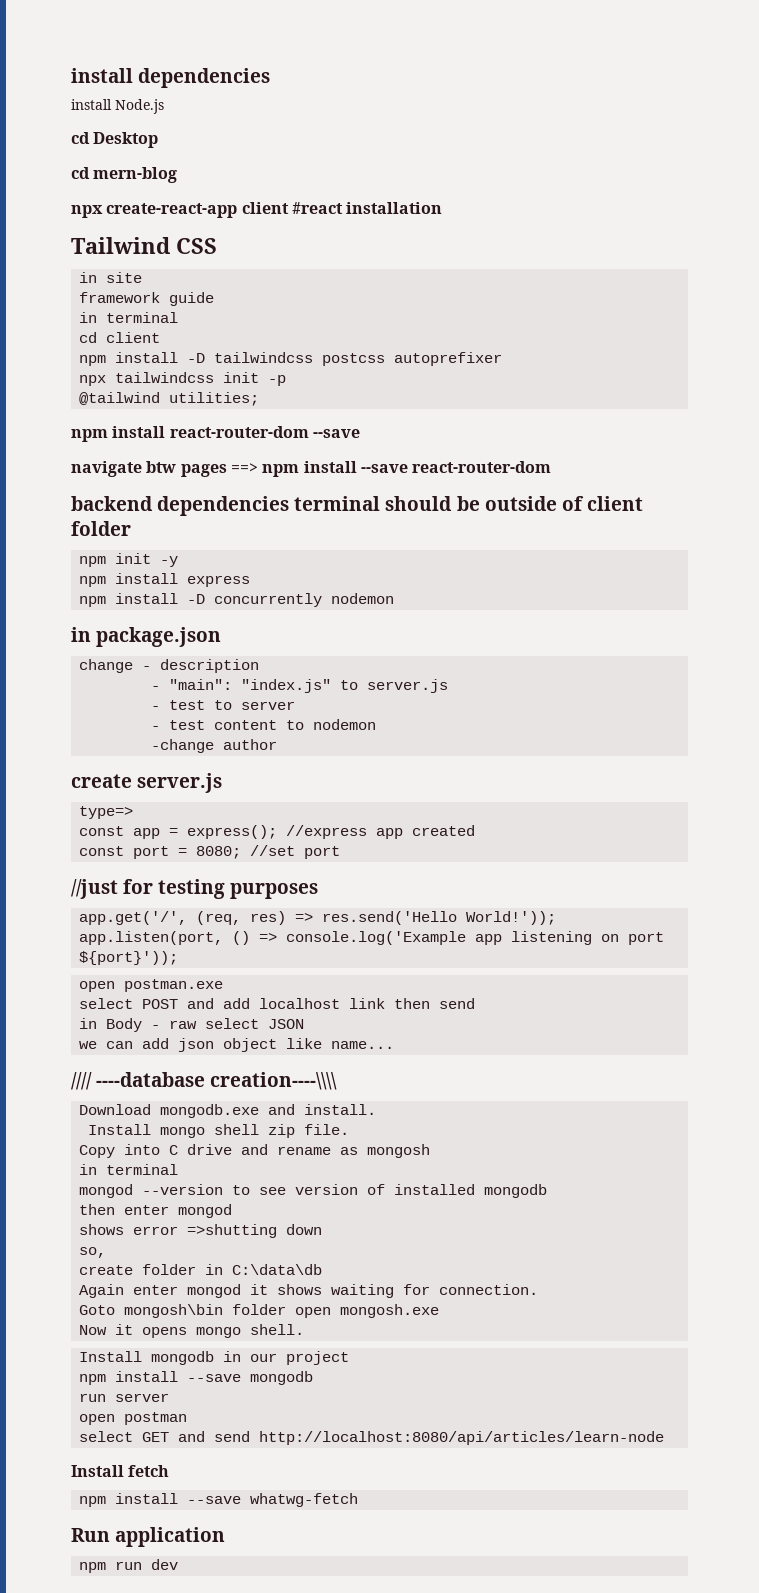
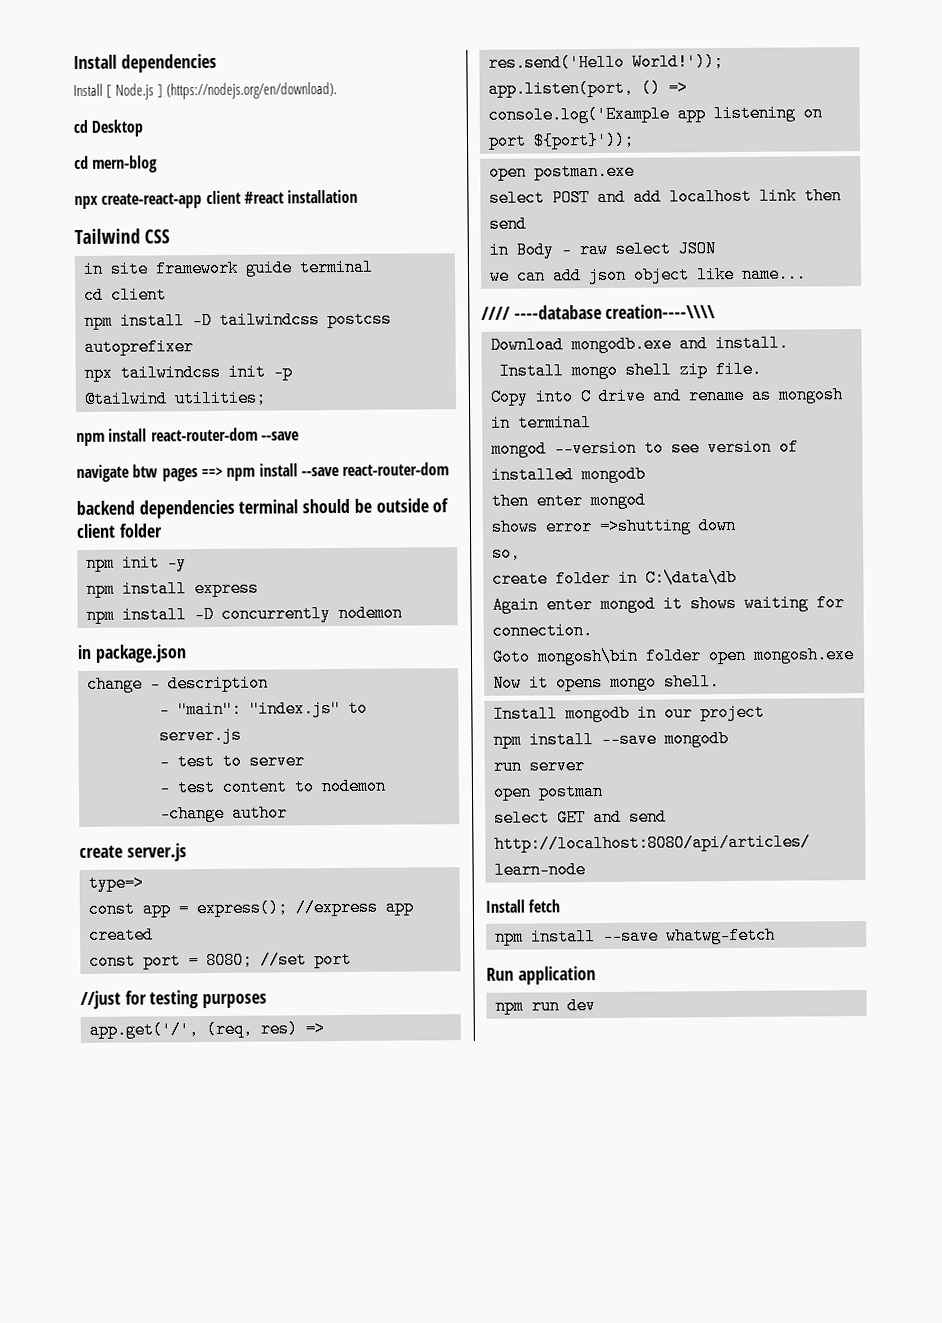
- install dependencies
+ Install dependencies
- install Node.js
+ Install [ Node.js ] (https://nodejs.org/en/download).
- in site
- framework guide
- in terminal
+ in site framework guide terminal

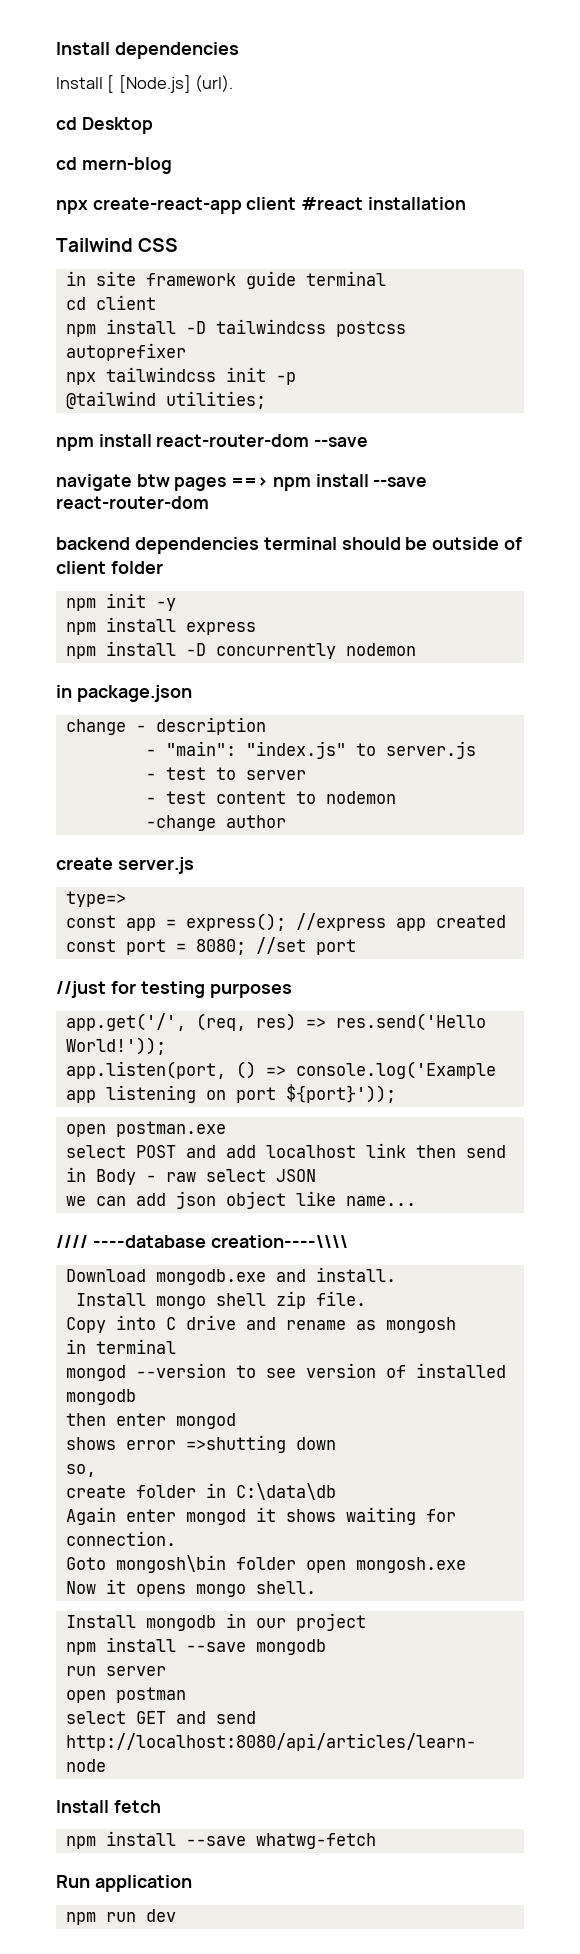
- Install [ Node.js ] (https://nodejs.org/en/download).
+ Install [ [Node.js] (url).

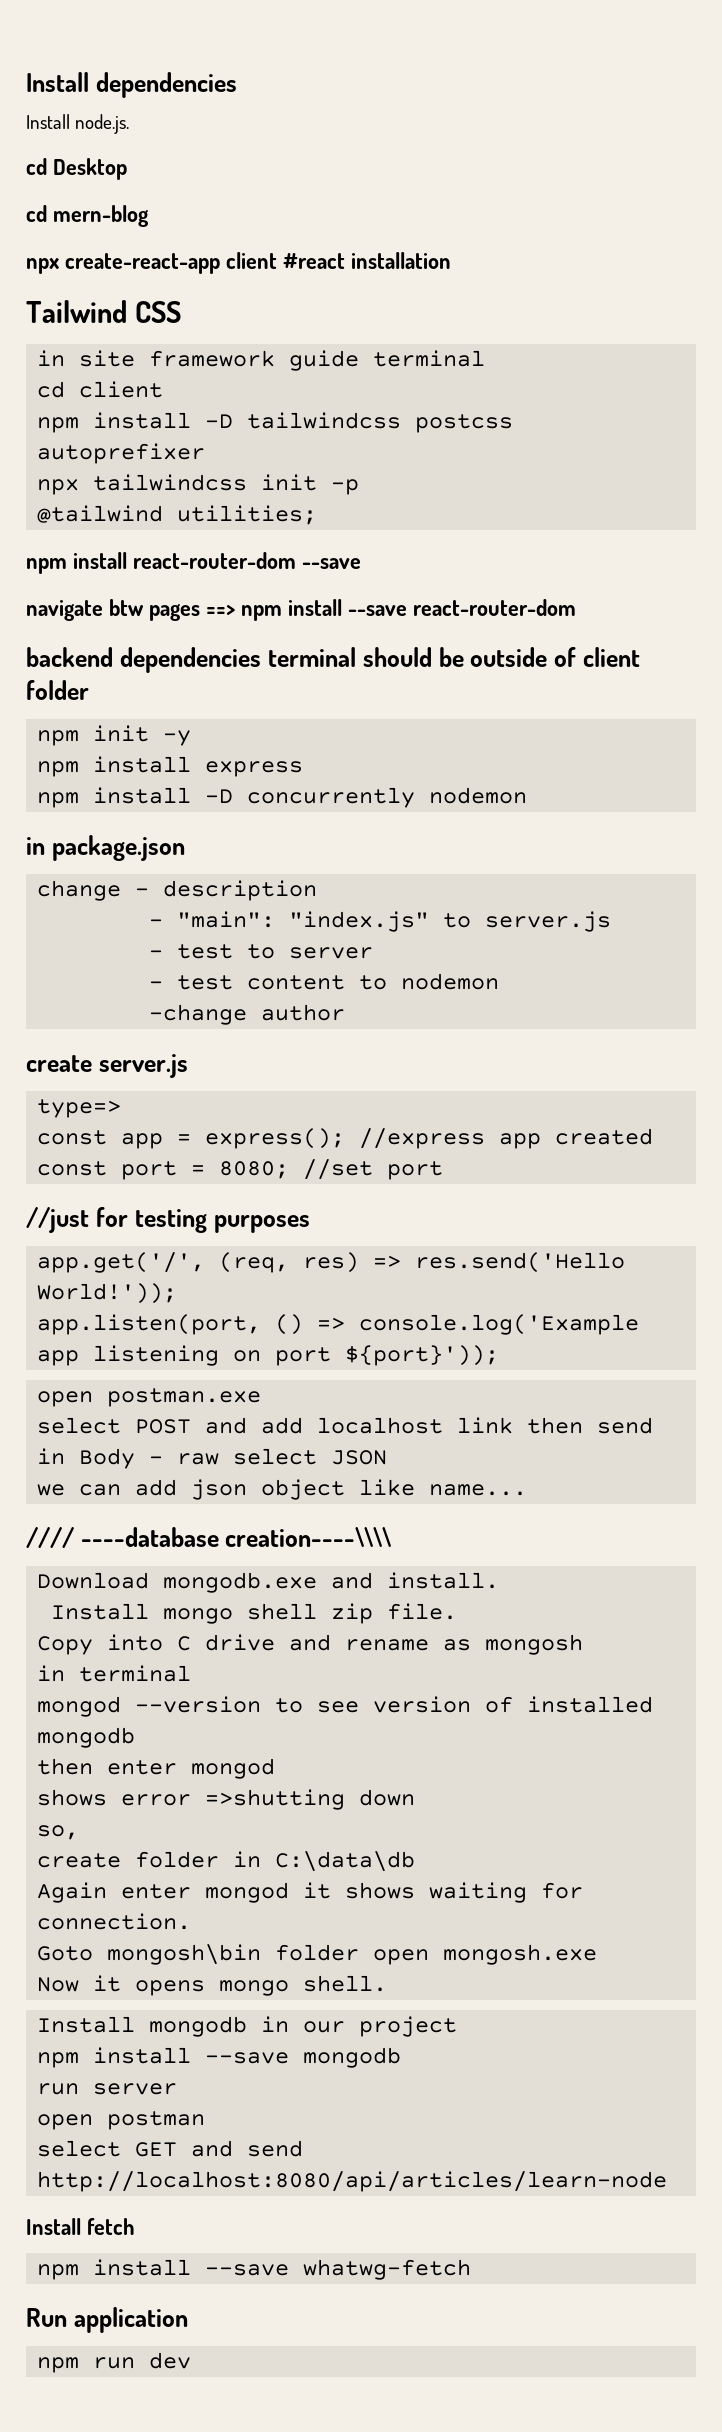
- Install [ [Node.js] (url).
+ Install node.js.

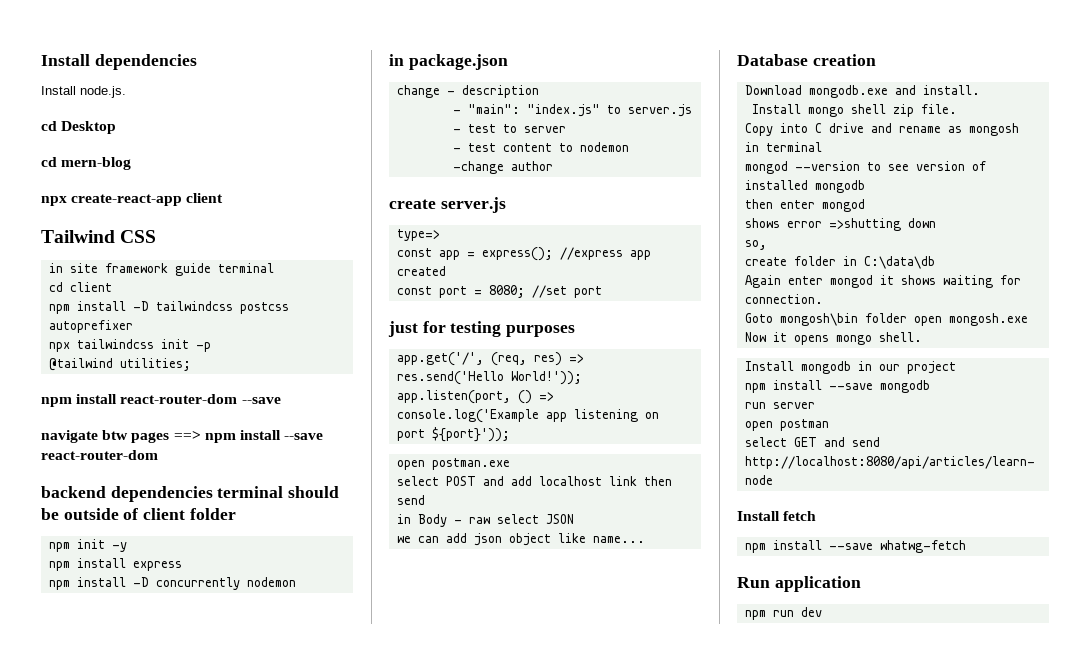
- npx create-react-app client #react installation
+ npx create-react-app client
- //just for testing purposes
+ just for testing purposes
- //// ----database creation----\\\\
+ Database creation

